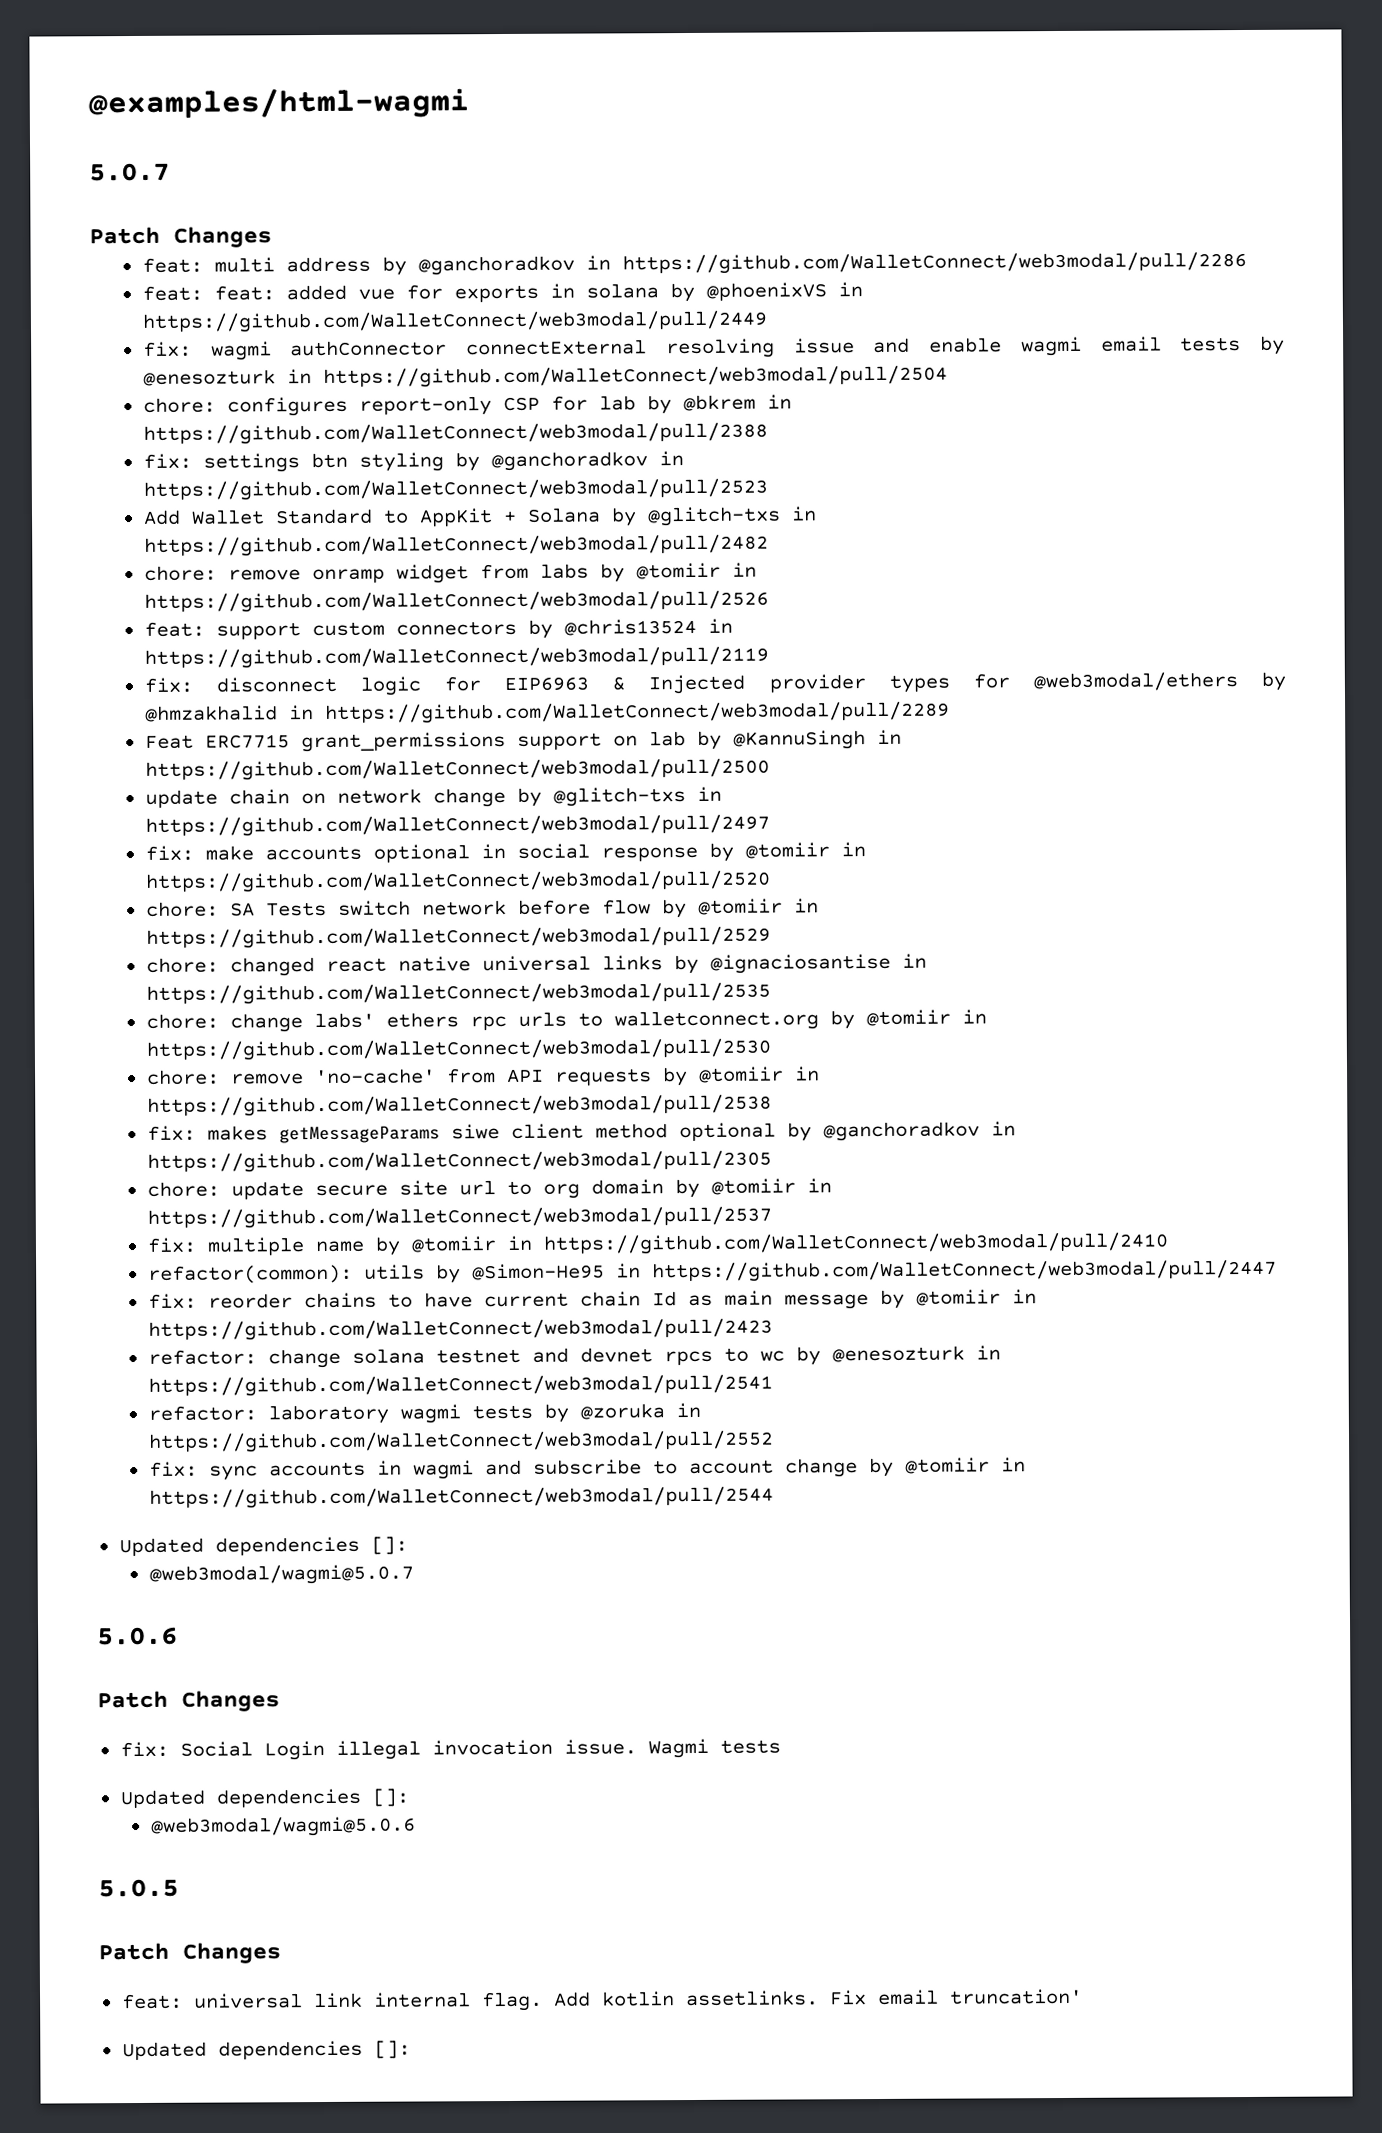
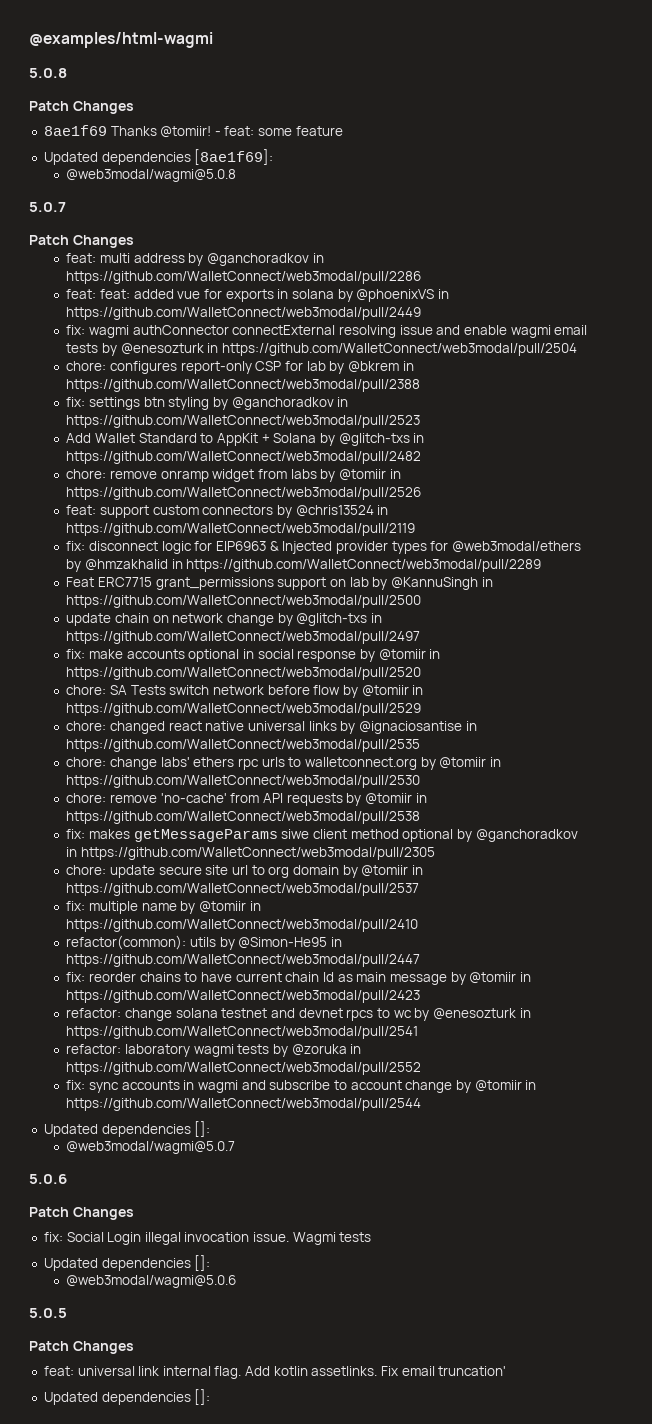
+ 5.0.8
+ Patch Changes
+ 8ae1f69 Thanks @tomiir! - feat: some feature
+ Updated dependencies [8ae1f69]:
+ @web3modal/wagmi@5.0.8

